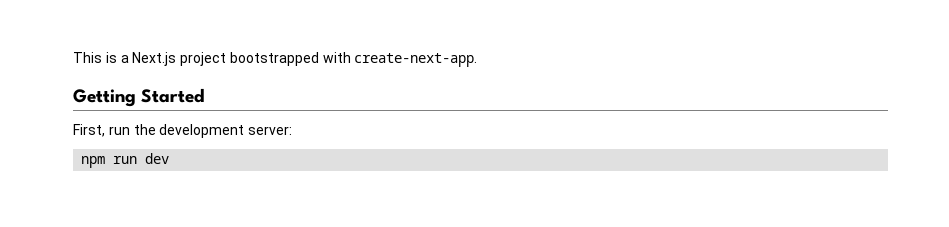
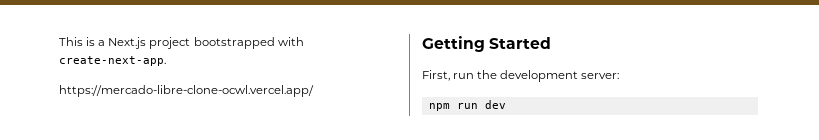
+ https://mercado-libre-clone-ocwl.vercel.app/

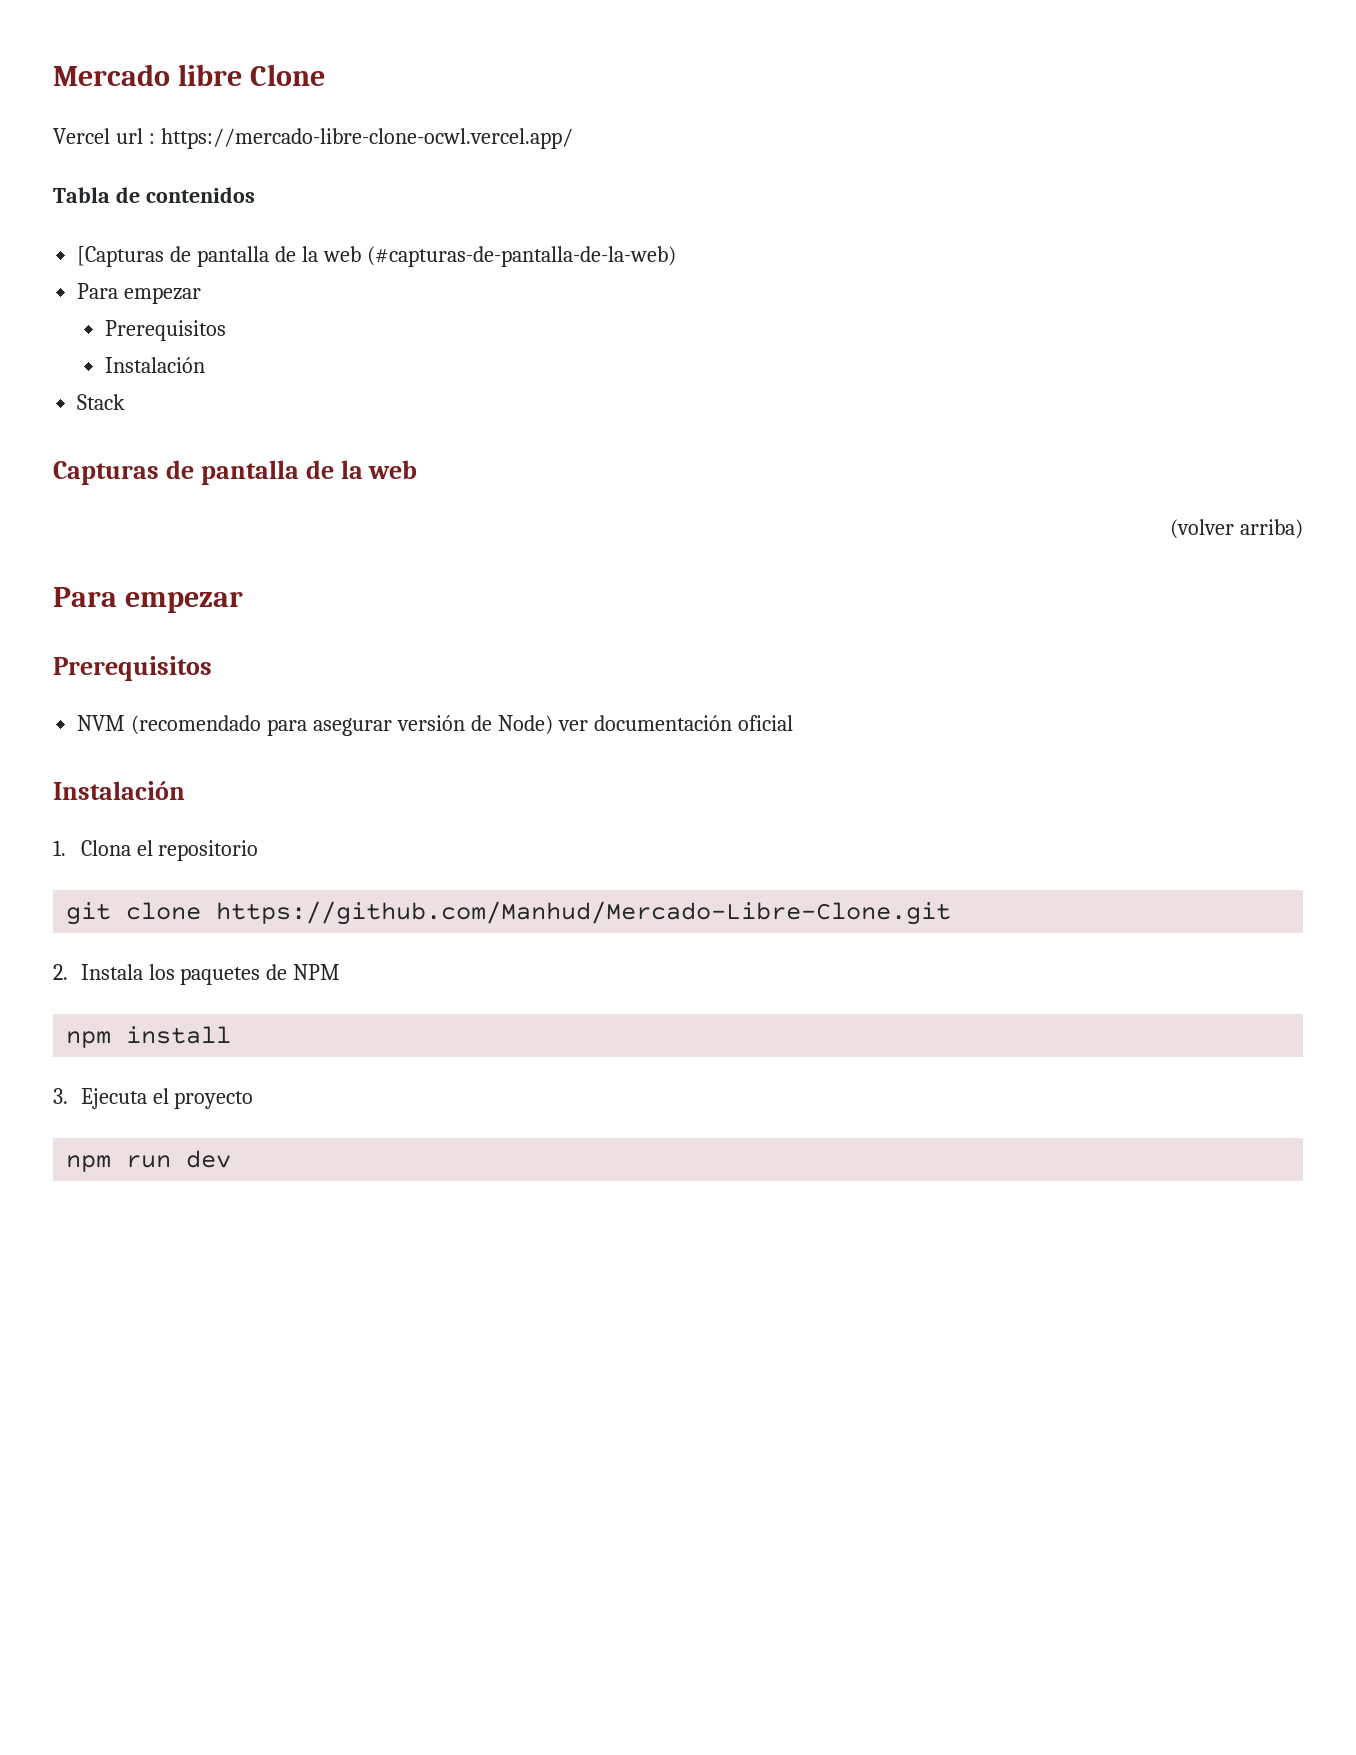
- This is a Next.js project bootstrapped with create-next-app.
- https://mercado-libre-clone-ocwl.vercel.app/
- Getting Started
- First, run the development server:
+ Mercado libre Clone
+ Vercel url : https://mercado-libre-clone-ocwl.vercel.app/
+ Tabla de contenidos
+ [Capturas de pantalla de la web (#capturas-de-pantalla-de-la-web)
+ Para empezar
+ Prerequisitos
+ Instalación
+ Stack
+ Capturas de pantalla de la web
+ (volver arriba)
+ Para empezar
+ Prerequisitos
+ NVM (recomendado para asegurar versión de Node) ver documentación oficial
+ Instalación
+ 1. Clona el repositorio
+ git clone https://github.com/Manhud/Mercado-Libre-Clone.git
+ 2. Instala los paquetes de NPM
+ npm install
+ 3. Ejecuta el proyecto

